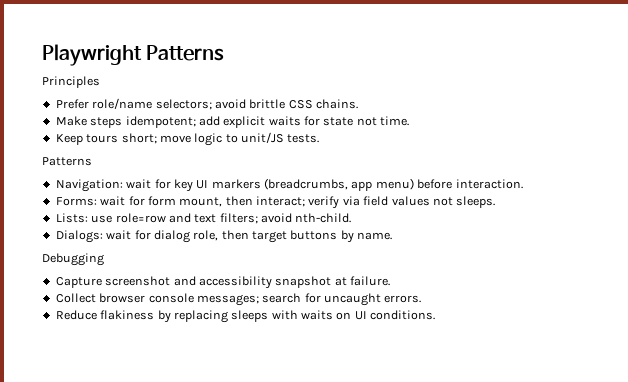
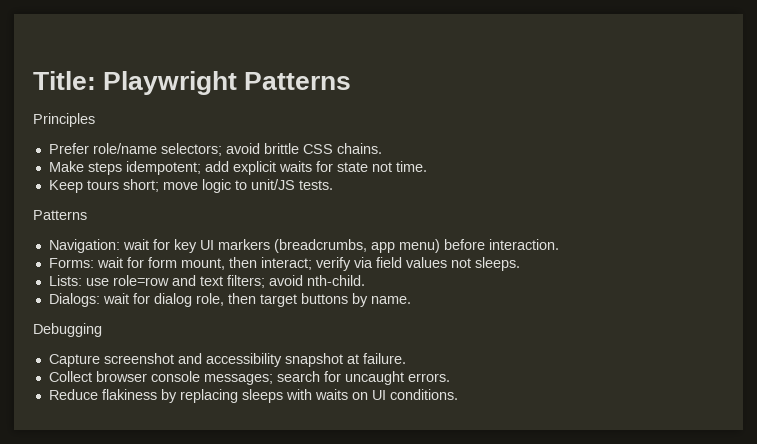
- Playwright Patterns
+ Title: Playwright Patterns

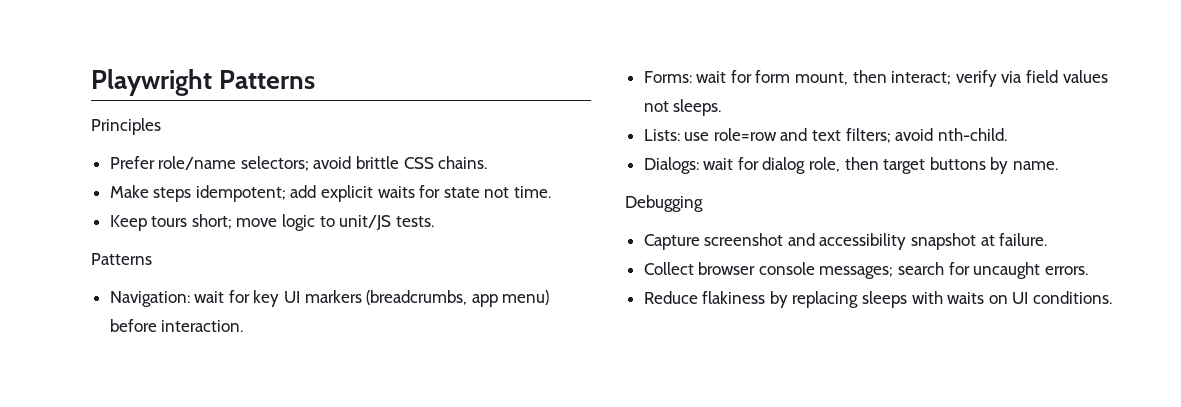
- Title: Playwright Patterns
+ Playwright Patterns

